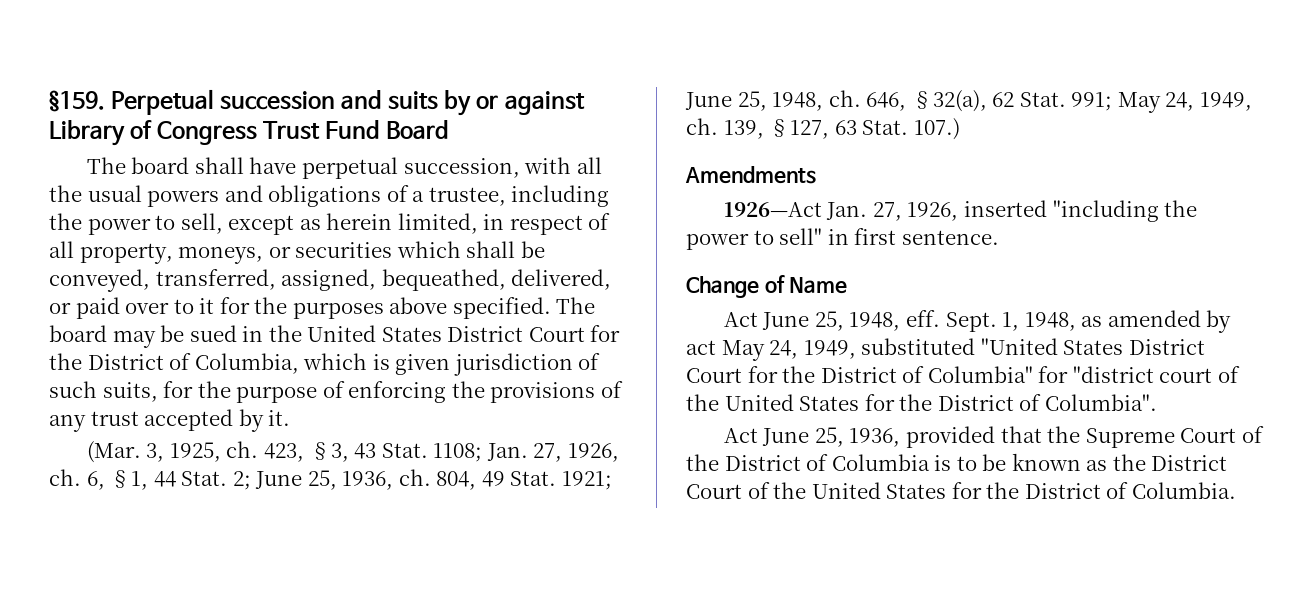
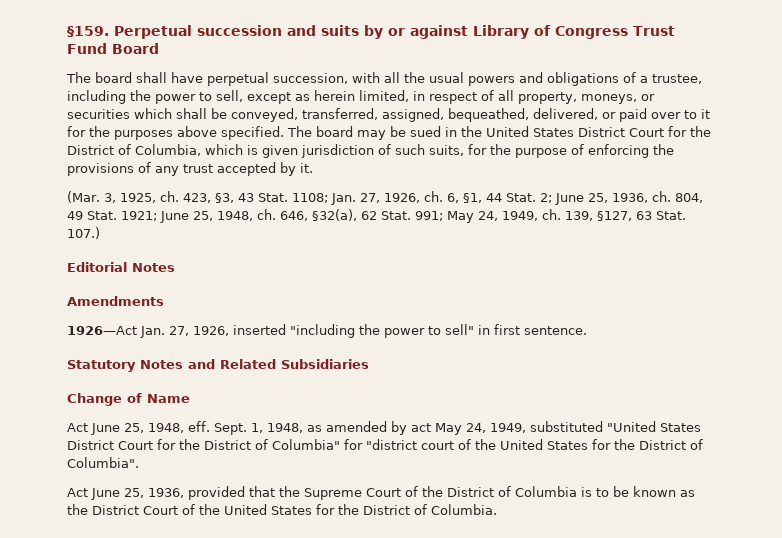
+ Editorial Notes
+ Statutory Notes and Related Subsidiaries

